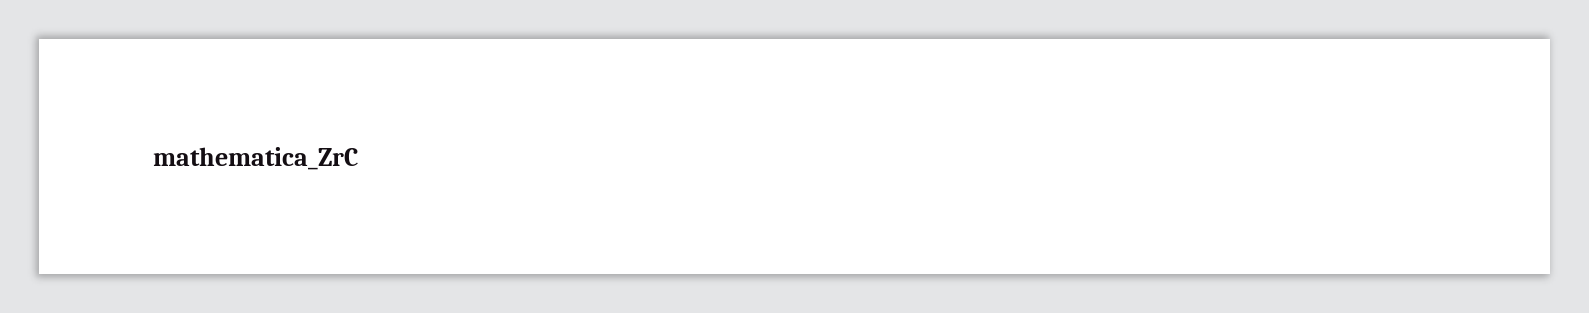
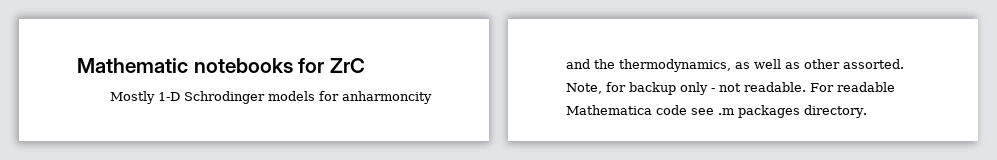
- mathematica_ZrC
+ Mathematic notebooks for ZrC
+ Mostly 1-D Schrodinger models for anharmoncity and the thermodynamics, as well as other assorted. Note, for backup only - not readable. For readable Mathematica code see .m packages directory.

